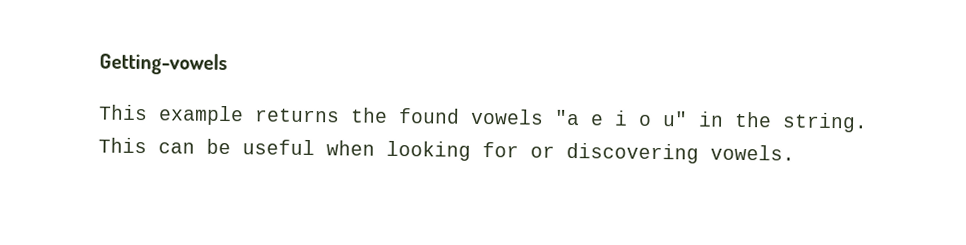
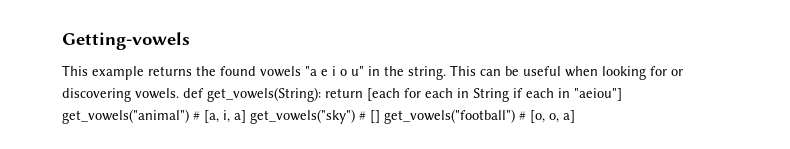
- This can be useful when looking for or discovering vowels.
+ This can be useful when looking for or discovering vowels. def get_vowels(String): return [each for each in String if each in "aeiou"] get_vowels("animal") # [a, i, a] get_vowels("sky") # [] get_vowels("football") # [o, o, a]

